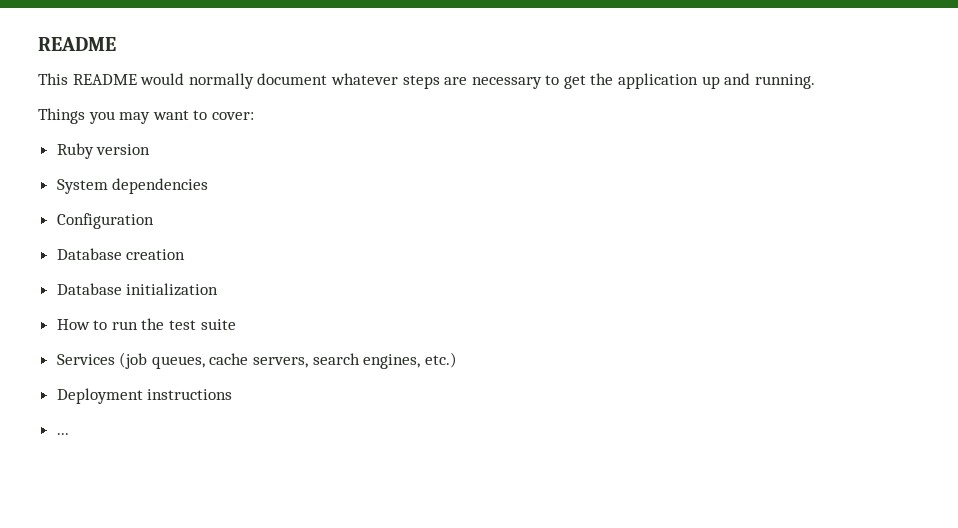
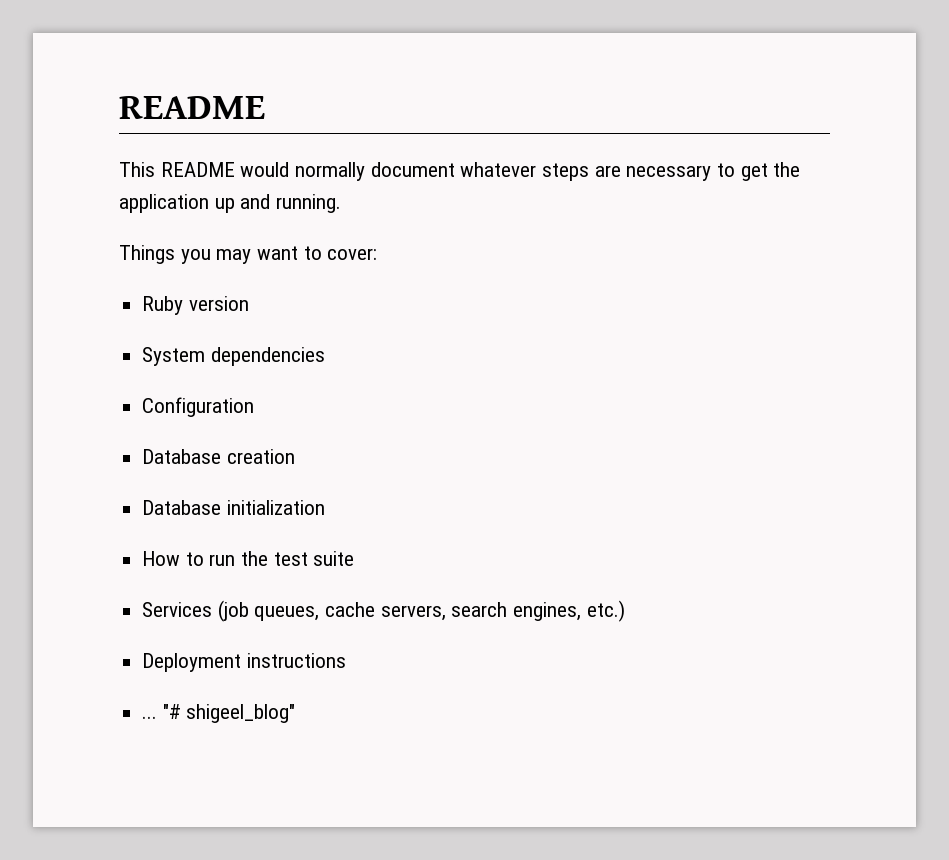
+ "# shigeel_blog"

